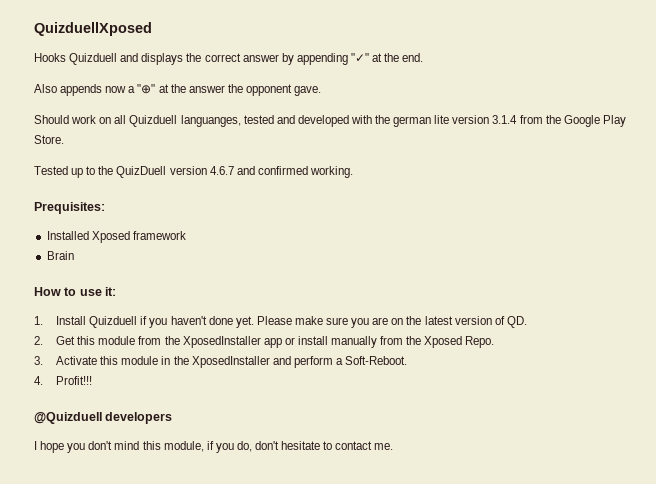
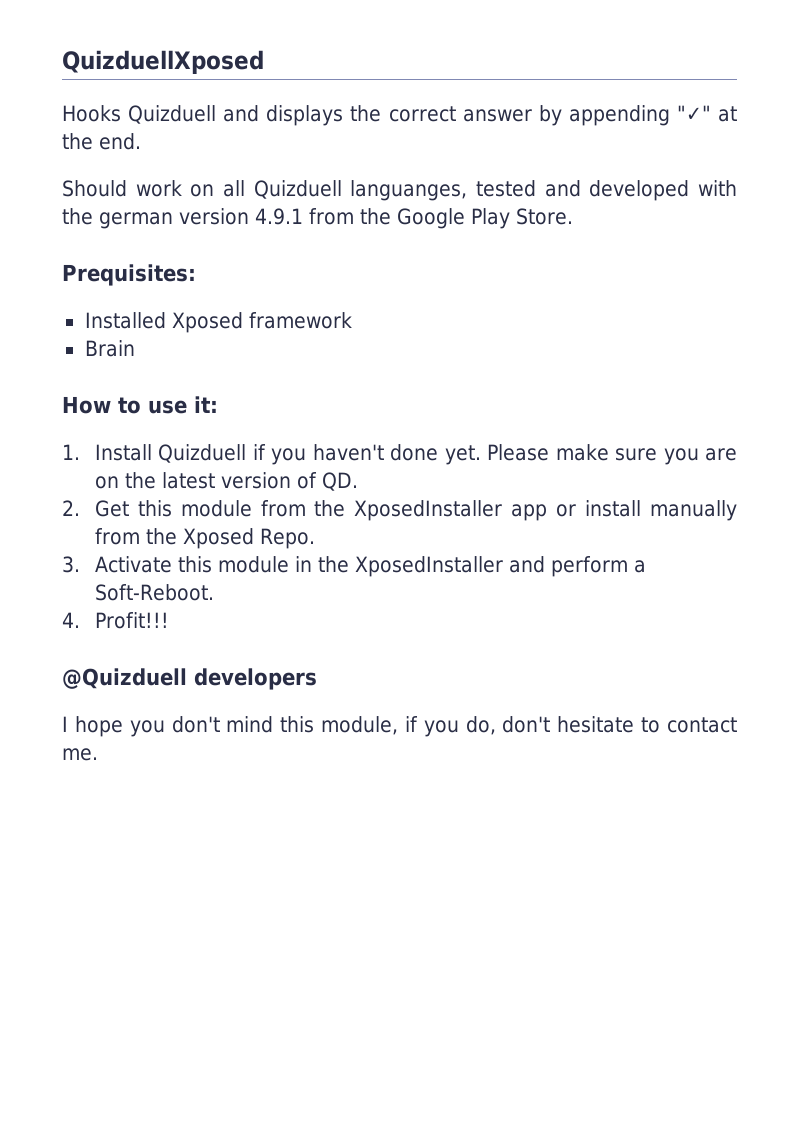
- Also appends now a "⊕" at the answer the opponent gave.
- Should work on all Quizduell languanges, tested and developed with the german lite version 3.1.4 from the Google Play Store.
+ Should work on all Quizduell languanges, tested and developed with the german version 4.9.1 from the Google Play Store.
- Tested up to the QuizDuell version 4.6.7 and confirmed working.

